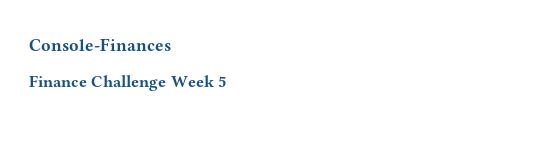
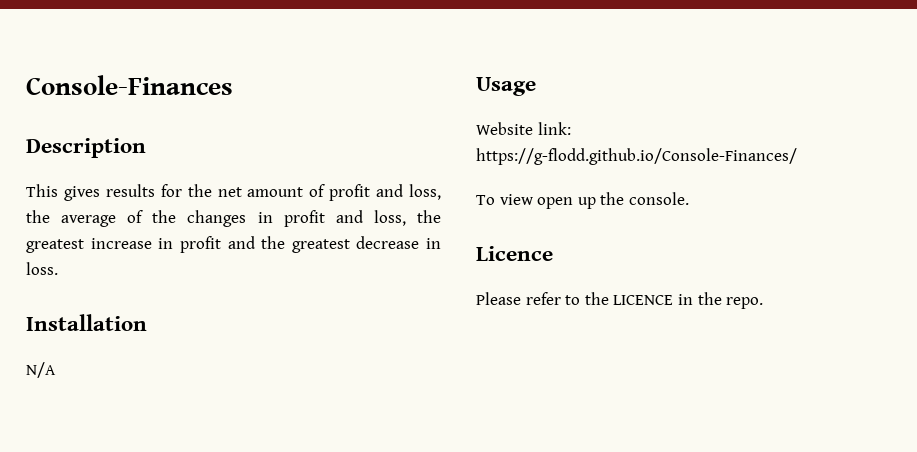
- Finance Challenge Week 5
+ Description
+ This gives results for the net amount of profit and loss, the average of the changes in profit and loss, the greatest increase in profit and the greatest decrease in loss.
+ Installation
+ N/A
+ Usage
+ Website link: https://g-flodd.github.io/Console-Finances/
+ To view open up the console.
+ Licence
+ Please refer to the LICENCE in the repo.

